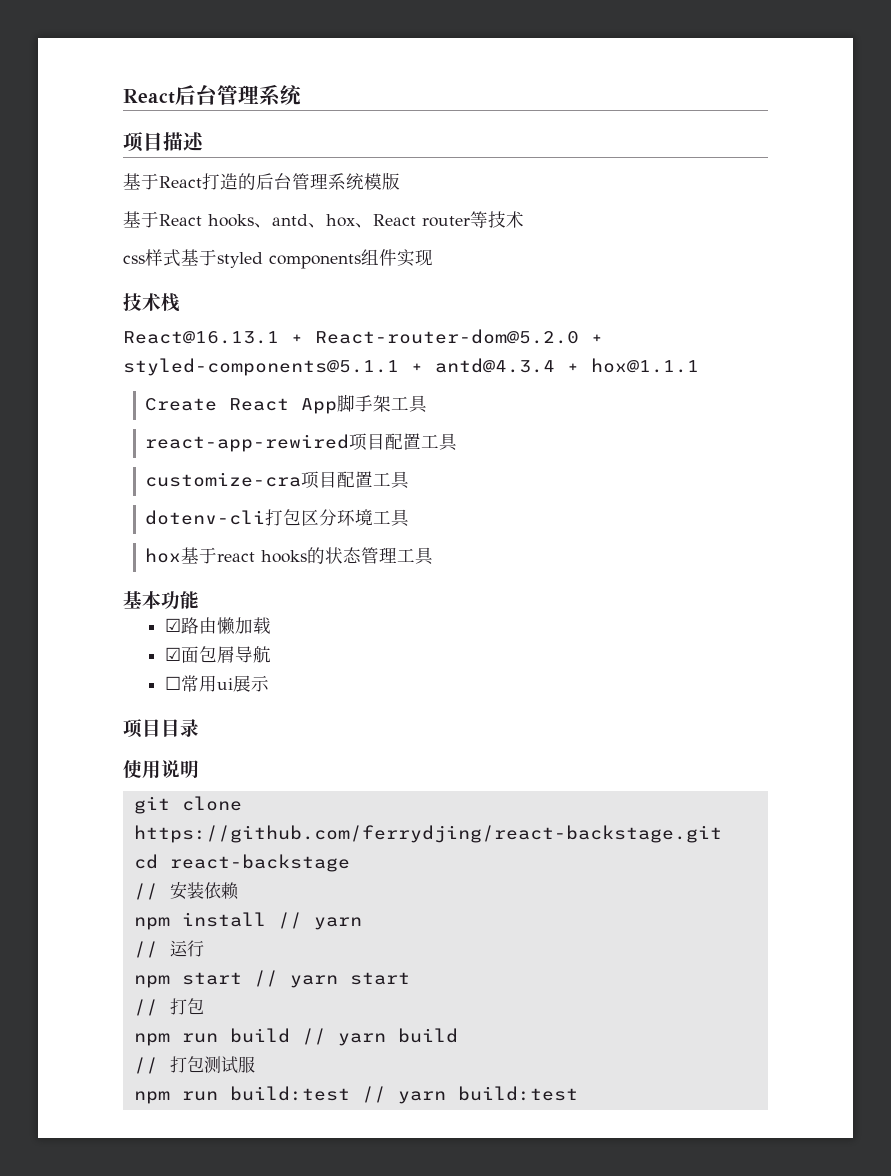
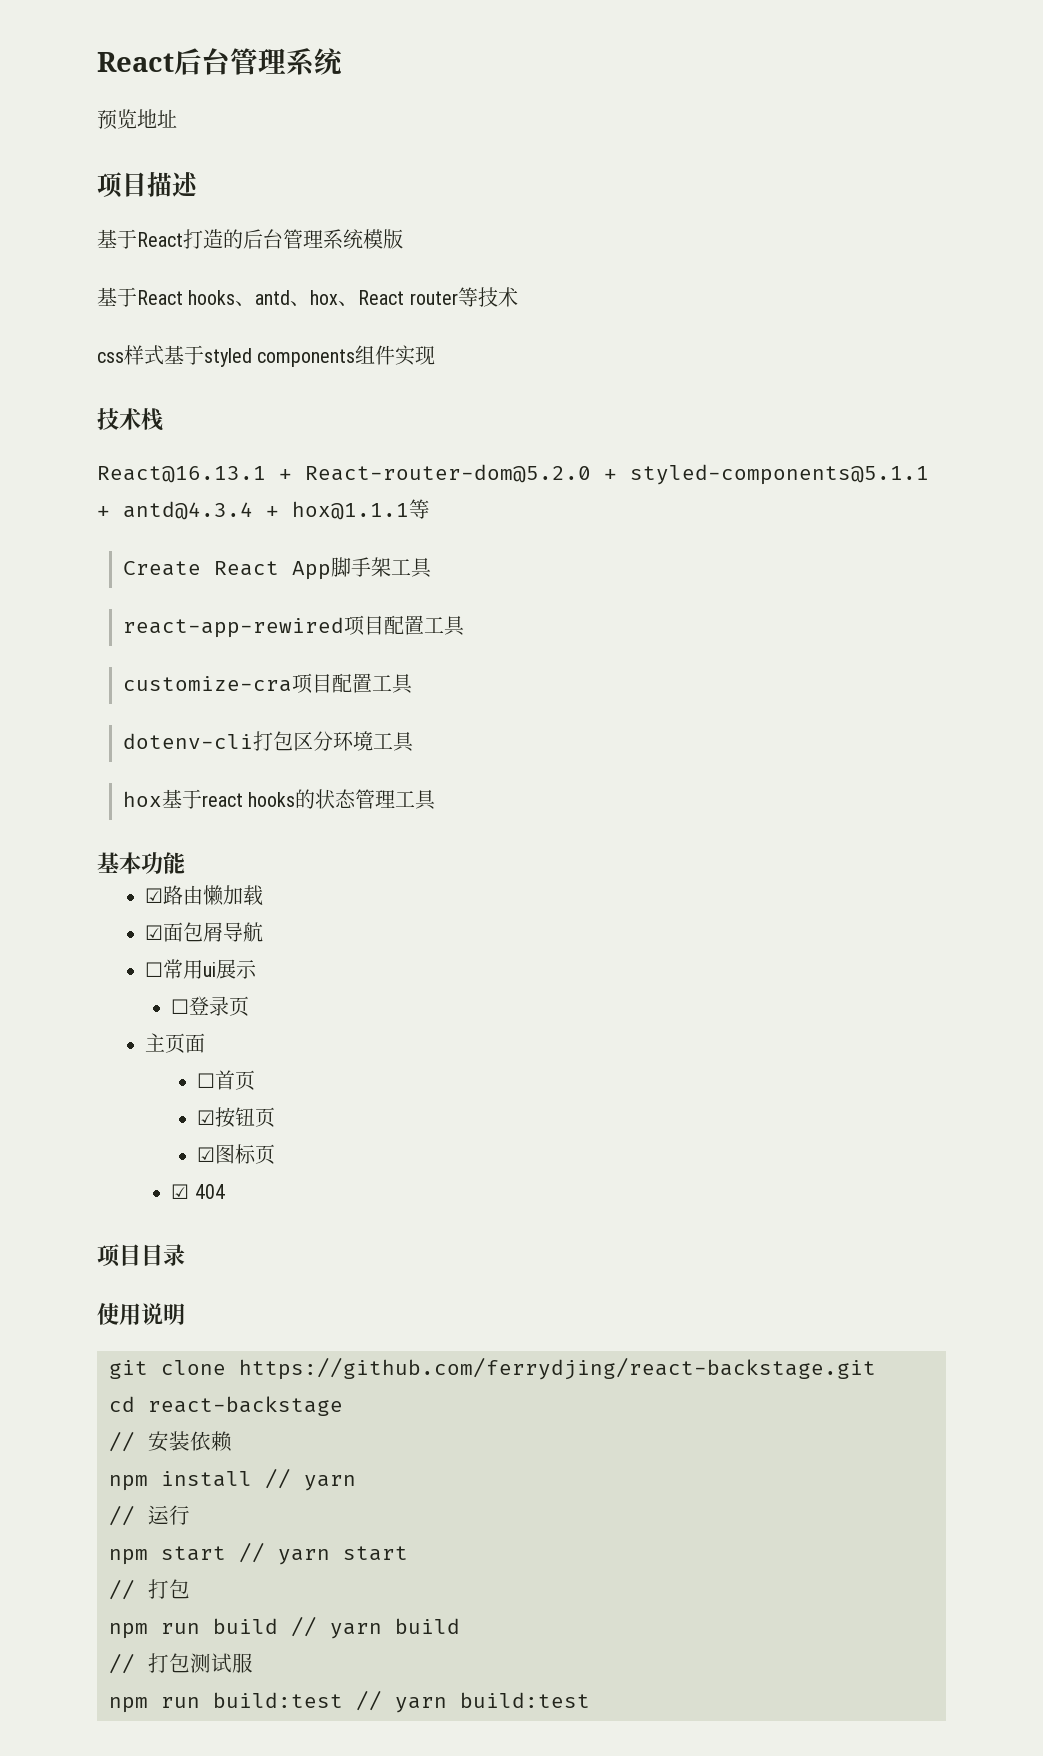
+ 预览地址
- React@16.13.1 + React-router-dom@5.2.0 + styled-components@5.1.1 + antd@4.3.4 + hox@1.1.1
+ React@16.13.1 + React-router-dom@5.2.0 + styled-components@5.1.1 + antd@4.3.4 + hox@1.1.1等
+ ☐登录页
+ 主页面
+ ☐首页
+ ☑按钮页
+ ☑图标页
+ ☑ 404

